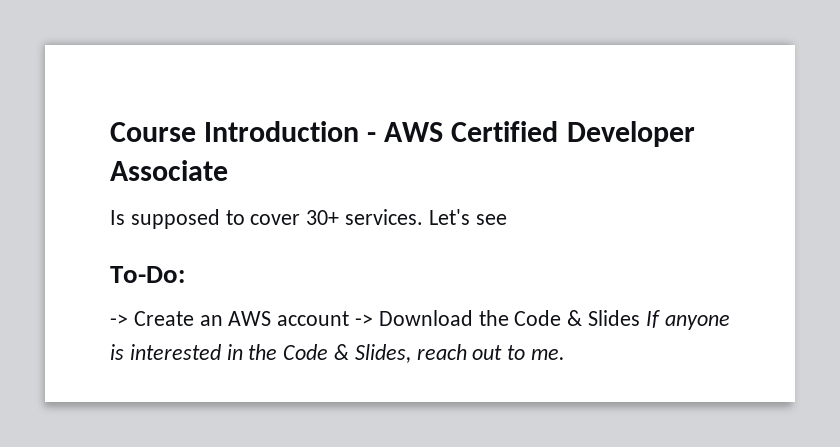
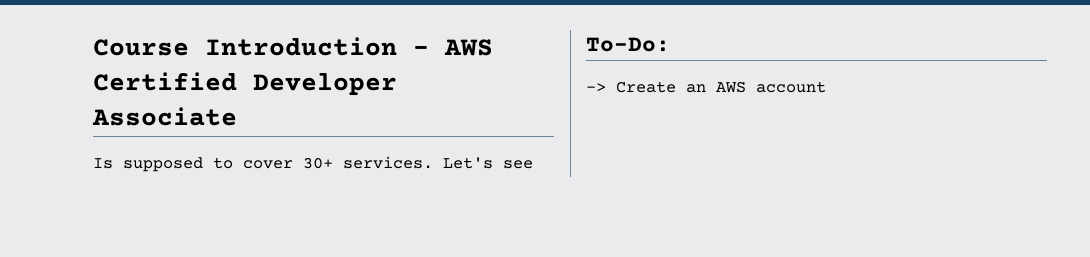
- -> Create an AWS account -> Download the Code & Slides If anyone is interested in the Code & Slides, reach out to me.
+ -> Create an AWS account

